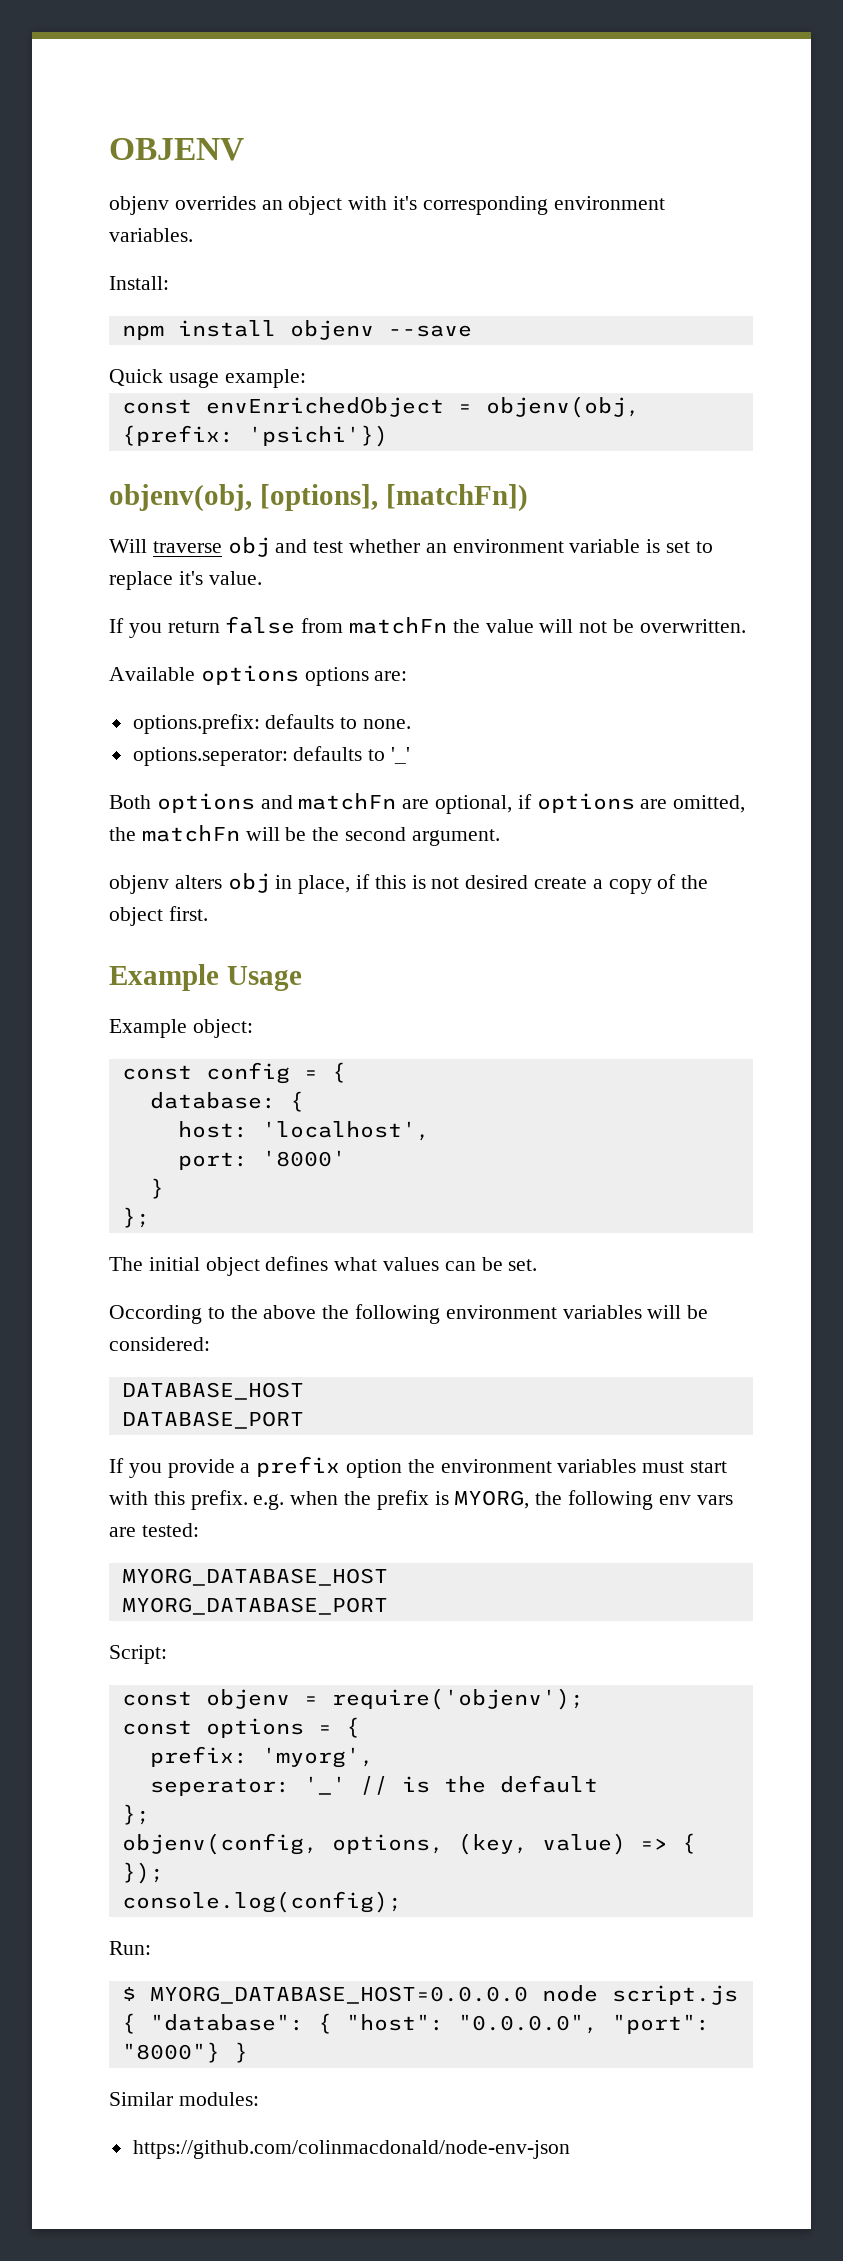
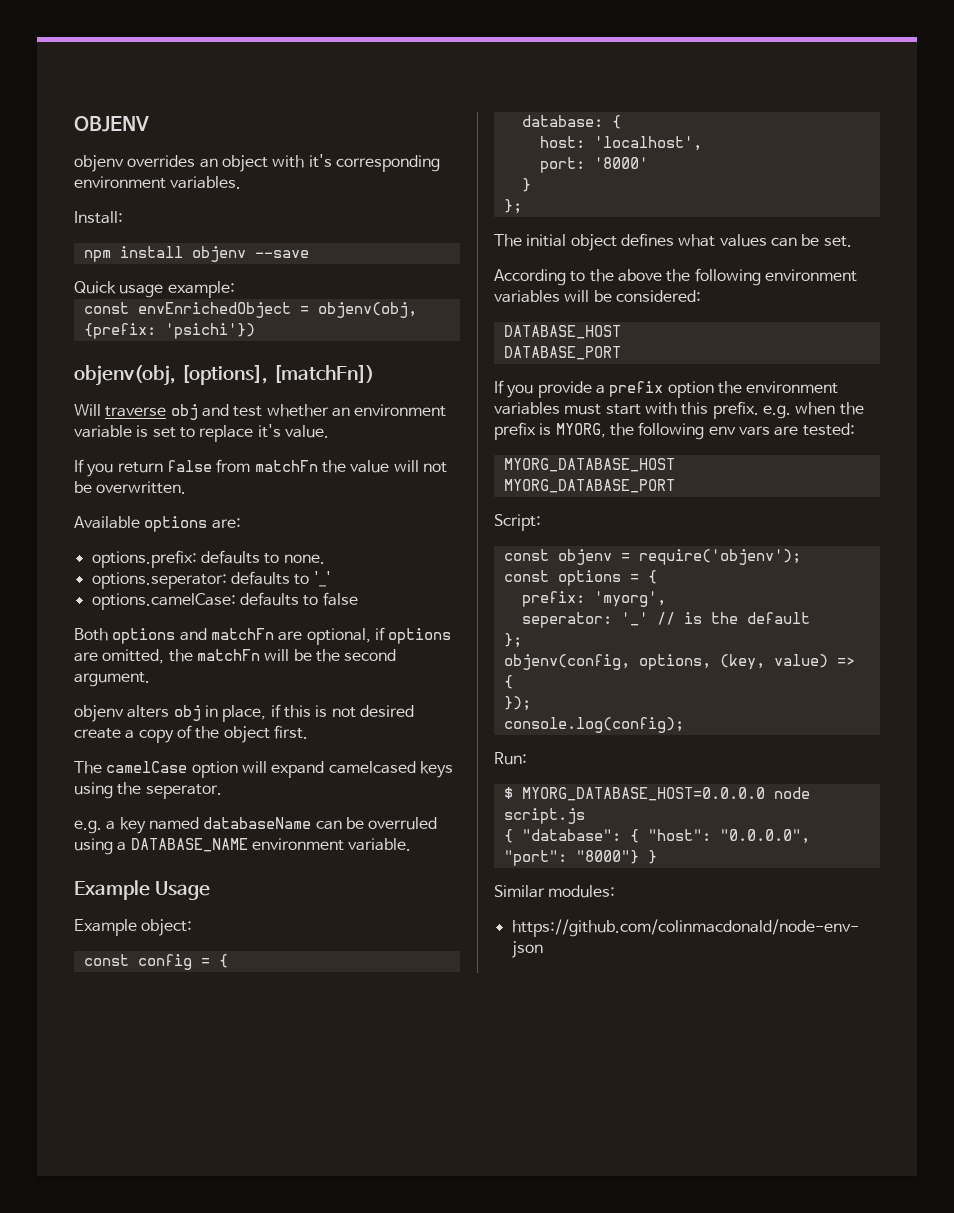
- Available options options are:
+ Available options are:
+ options.camelCase: defaults to false
+ The camelCase option will expand camelcased keys using the seperator.
+ e.g. a key named databaseName can be overruled using a DATABASE_NAME environment variable.
- Occording to the above the following environment variables will be considered:
+ According to the above the following environment variables will be considered:

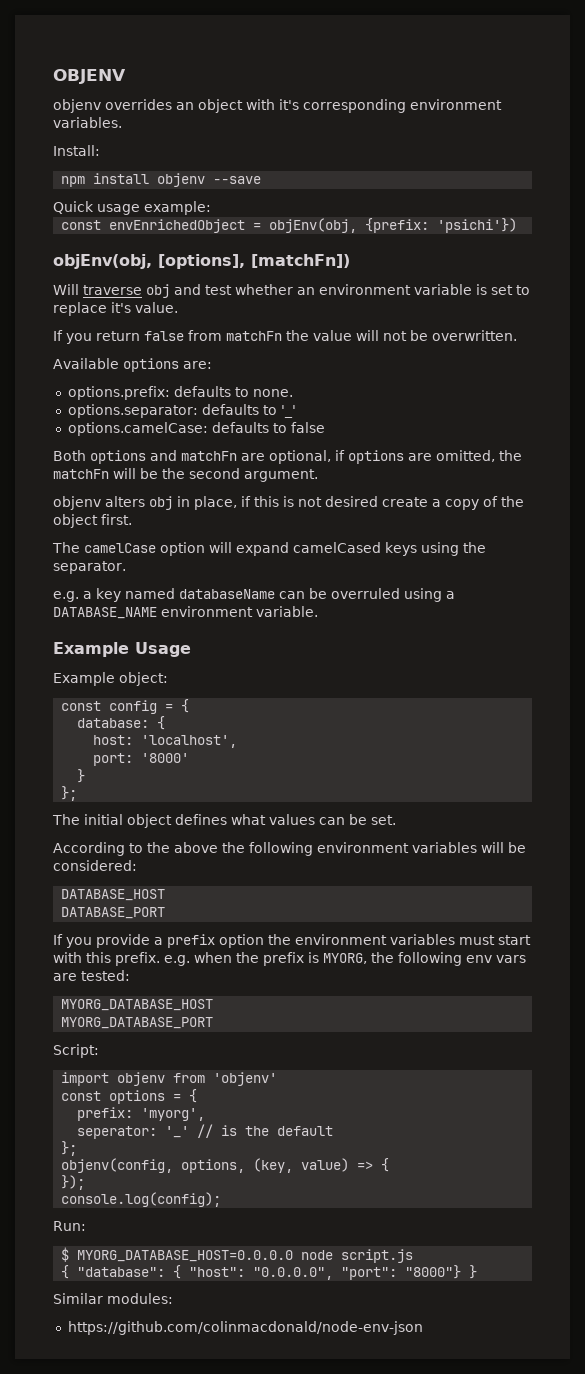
- const envEnrichedObject = objenv(obj, {prefix: 'psichi'})
+ const envEnrichedObject = objEnv(obj, {prefix: 'psichi'})
- objenv(obj, [options], [matchFn])
+ objEnv(obj, [options], [matchFn])
- options.seperator: defaults to '_'
+ options.separator: defaults to '_'
- The camelCase option will expand camelcased keys using the seperator.
+ The camelCase option will expand camelCased keys using the separator.
- const objenv = require('objenv');
+ import objenv from 'objenv'

